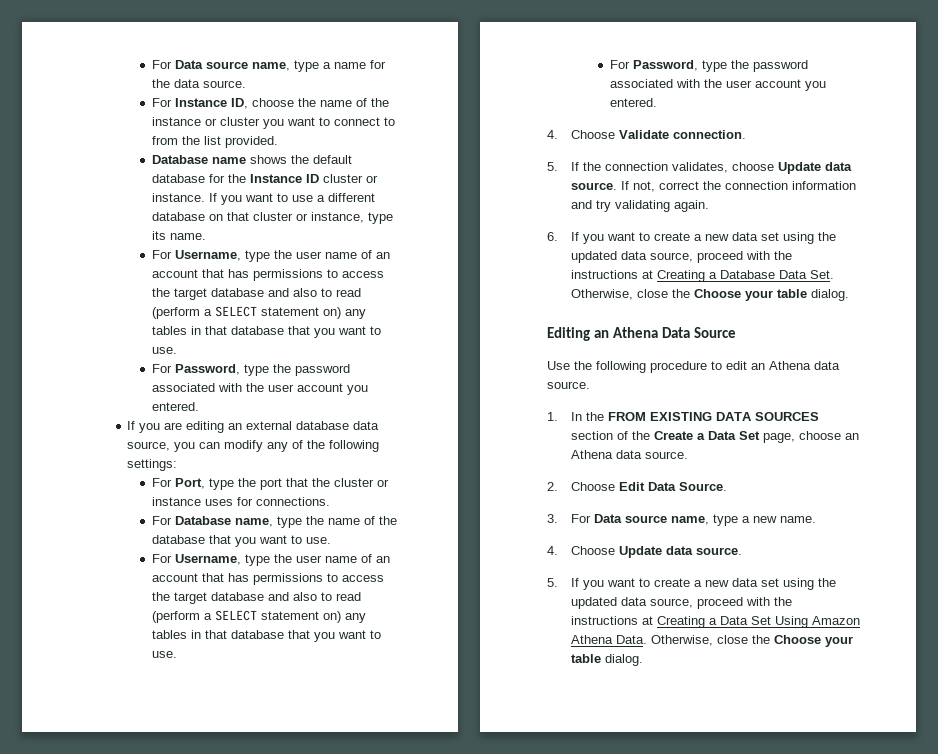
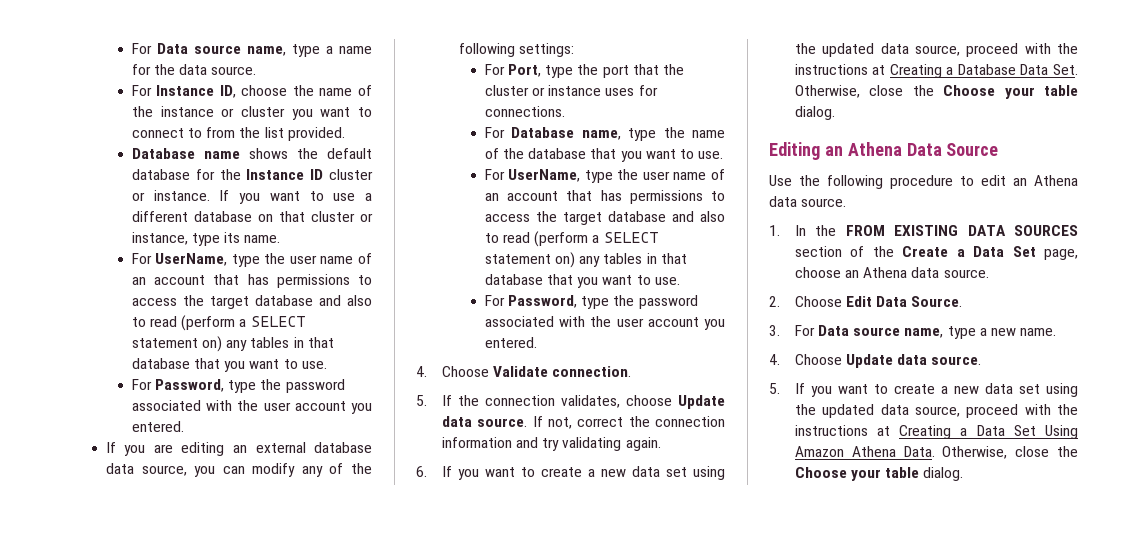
  If you want to use a different database on that cluster or instance, type its name.
- For Username, type the user name of an account that has permissions to access the target database and also to read (perform a SELECT statement on) any tables in that database that you want to use.
+ For UserName, type the user name of an account that has permissions to access the target database and also to read (perform a SELECT statement on) any tables in that database that you want to use.
  For Database name, type the name of the database that you want to use.
- For Username, type the user name of an account that has permissions to access the target database and also to read (perform a SELECT statement on) any tables in that database that you want to use.
+ For UserName, type the user name of an account that has permissions to access the target database and also to read (perform a SELECT statement on) any tables in that database that you want to use.

